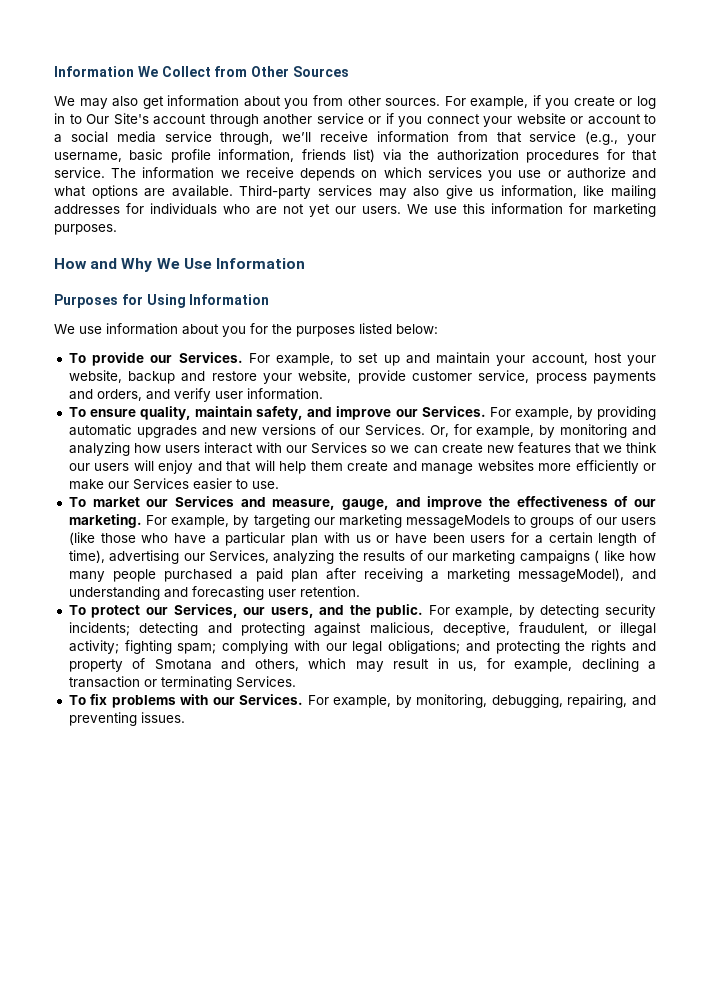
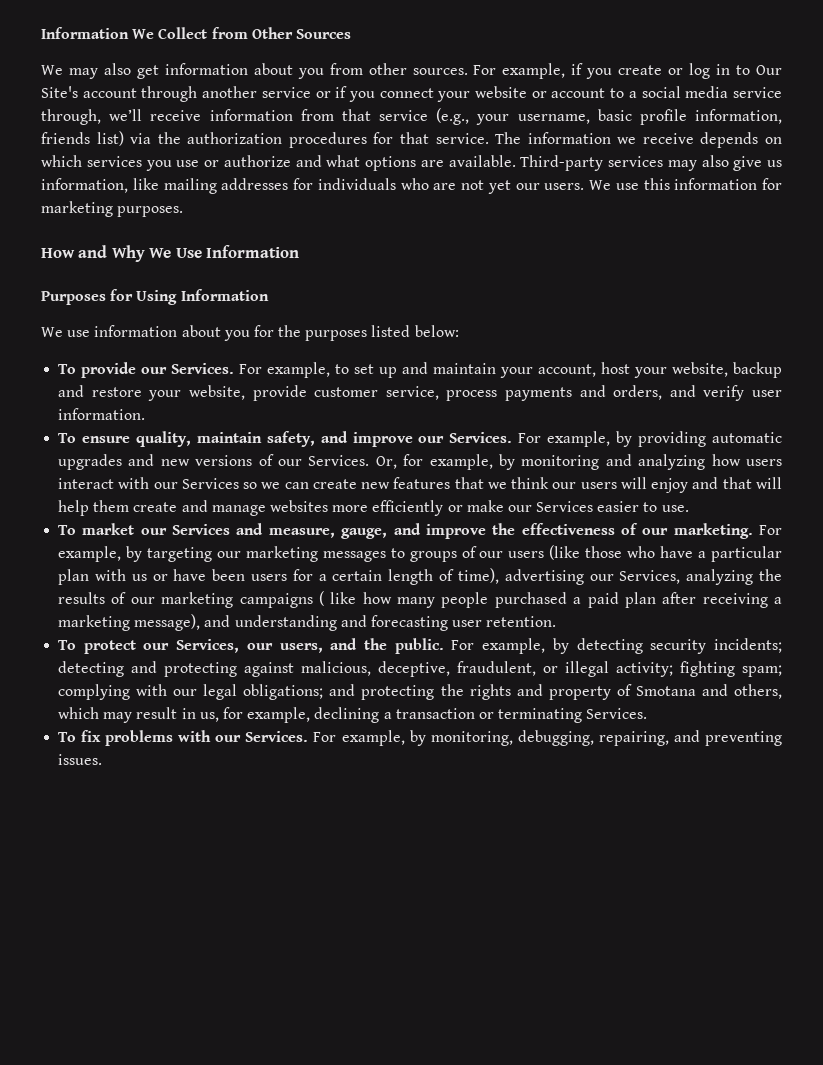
- For example, by targeting our marketing messageModels to groups of our users (like those who have a particular plan with us or have been users for a certain length of time), advertising our Services, analyzing the results of our marketing campaigns ( like how many people purchased a paid plan after receiving a marketing messageModel), and understanding and forecasting user retention.
+ For example, by targeting our marketing messages to groups of our users (like those who have a particular plan with us or have been users for a certain length of time), advertising our Services, analyzing the results of our marketing campaigns ( like how many people purchased a paid plan after receiving a marketing message), and understanding and forecasting user retention.

